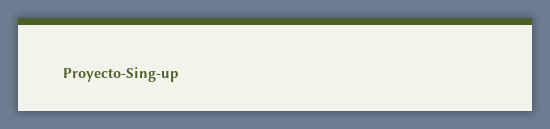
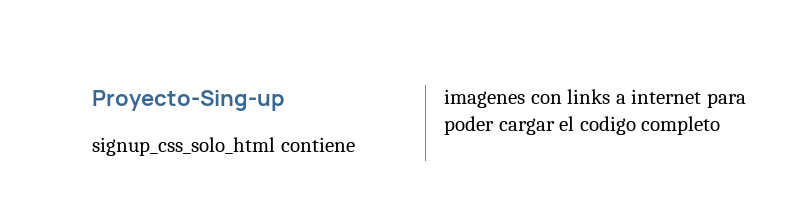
+ signup_css_solo_html contiene imagenes con links a internet para poder cargar el codigo completo

